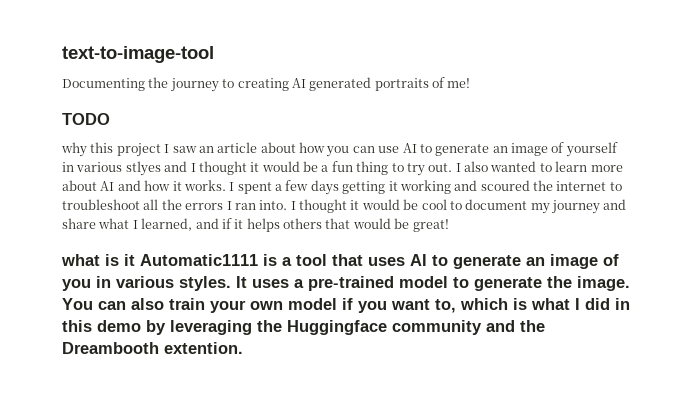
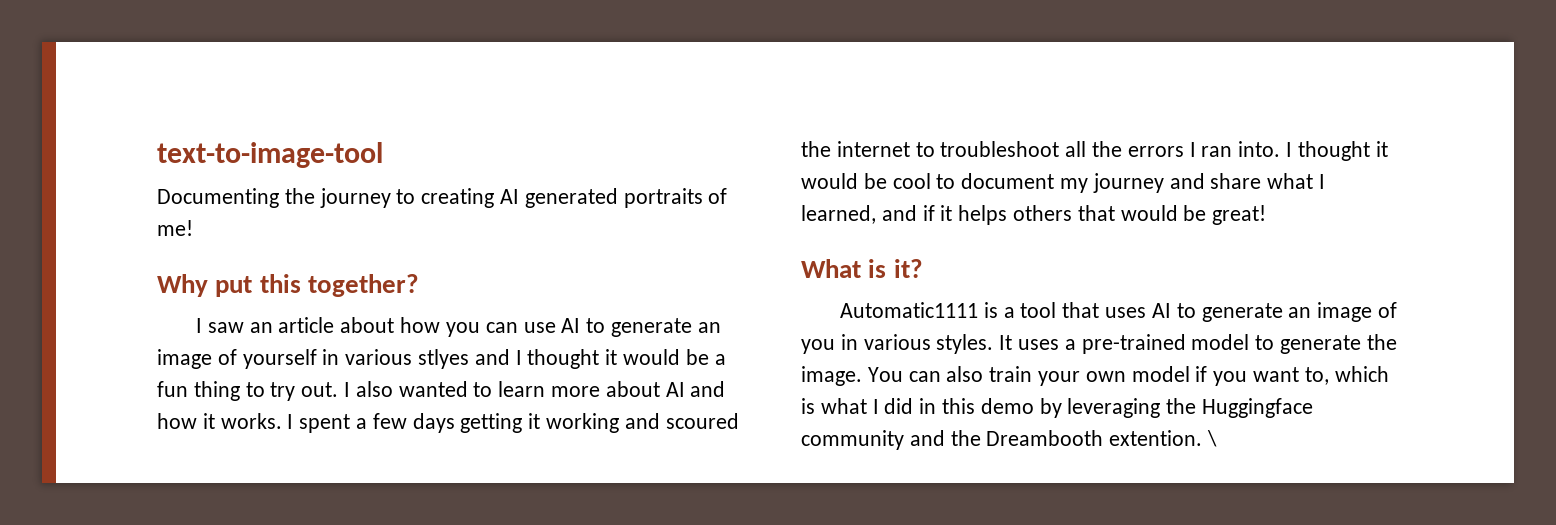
- TODO
- why this project I saw an article about how you can use AI to generate an image of yourself in various stlyes and I thought it would be a fun thing to try out.
+ Why put this together?
+ I saw an article about how you can use AI to generate an image of yourself in various stlyes and I thought it would be a fun thing to try out.
- what is it Automatic1111 is a tool that uses AI to generate an image of you in various styles.
+ What is it?
+ Automatic1111 is a tool that uses AI to generate an image of you in various styles.
+ \

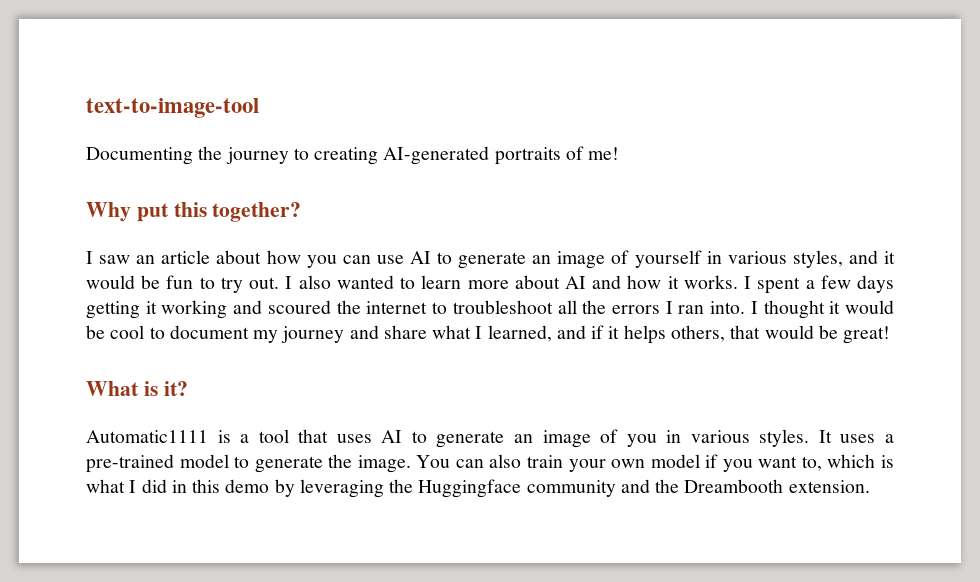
- Documenting the journey to creating AI generated portraits of me!
+ Documenting the journey to creating AI-generated portraits of me!
- I saw an article about how you can use AI to generate an image of yourself in various stlyes and I thought it would be a fun thing to try out.
+ I saw an article about how you can use AI to generate an image of yourself in various styles, and it would be fun to try out.
- I thought it would be cool to document my journey and share what I learned, and if it helps others that would be great!
+ I thought it would be cool to document my journey and share what I learned, and if it helps others, that would be great!
- You can also train your own model if you want to, which is what I did in this demo by leveraging the Huggingface community and the Dreambooth extention. \
+ You can also train your own model if you want to, which is what I did in this demo by leveraging the Huggingface community and the Dreambooth extension.

